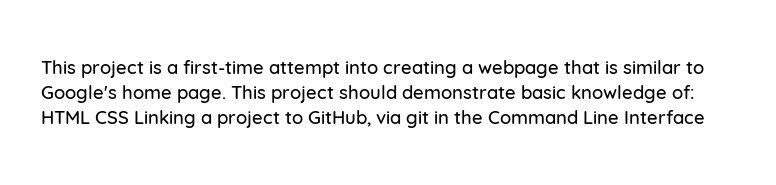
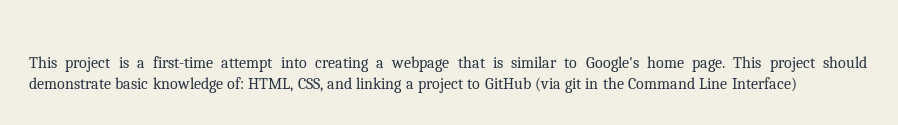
- This project should demonstrate basic knowledge of: HTML CSS Linking a project to GitHub, via git in the Command Line Interface
+ This project should demonstrate basic knowledge of: HTML, CSS, and linking a project to GitHub (via git in the Command Line Interface)

